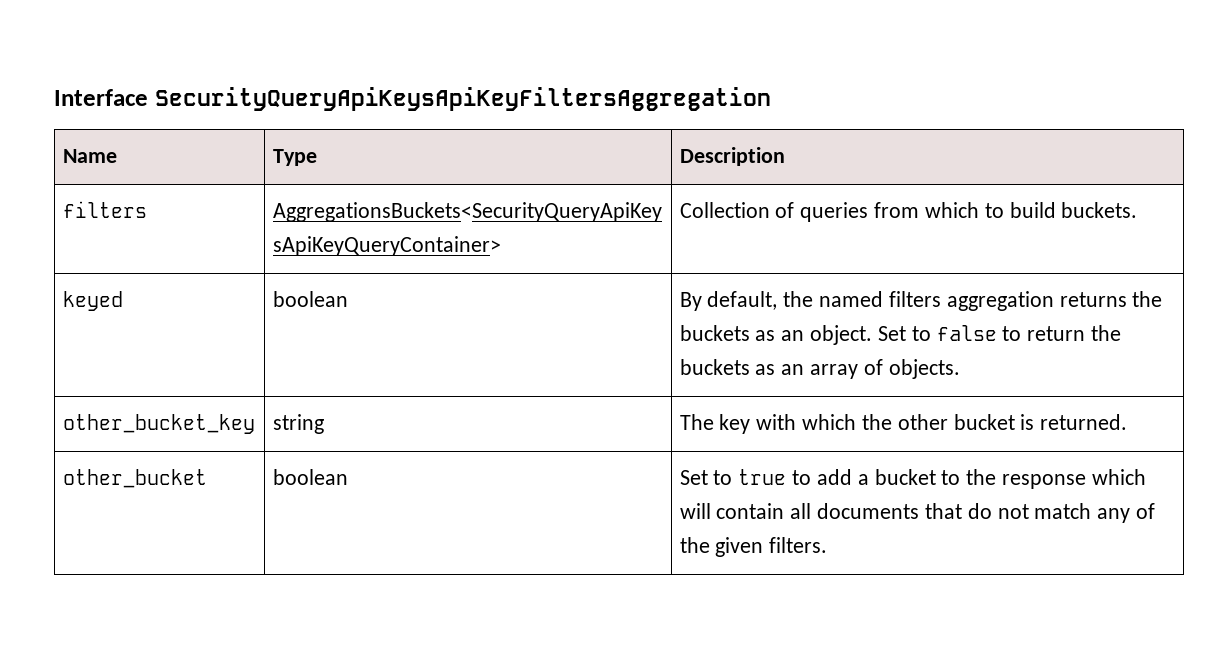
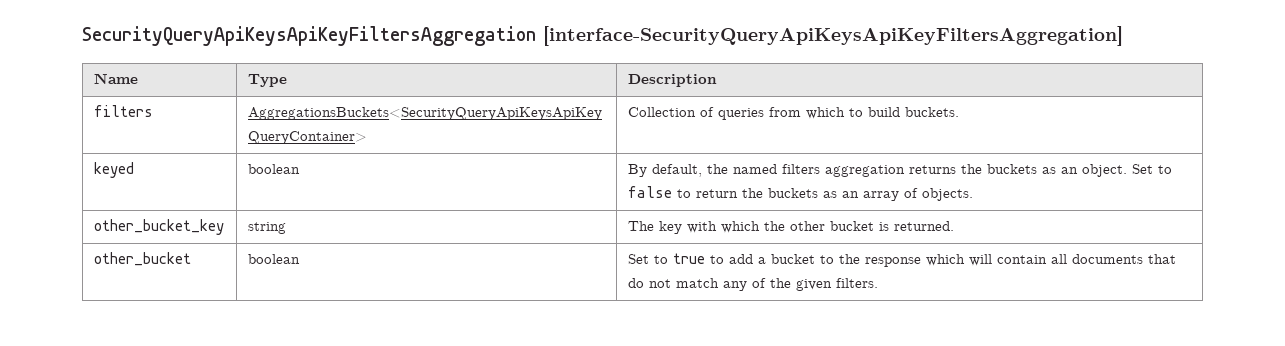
- Interface SecurityQueryApiKeysApiKeyFiltersAggregation
+ SecurityQueryApiKeysApiKeyFiltersAggregation [interface-SecurityQueryApiKeysApiKeyFiltersAggregation]

